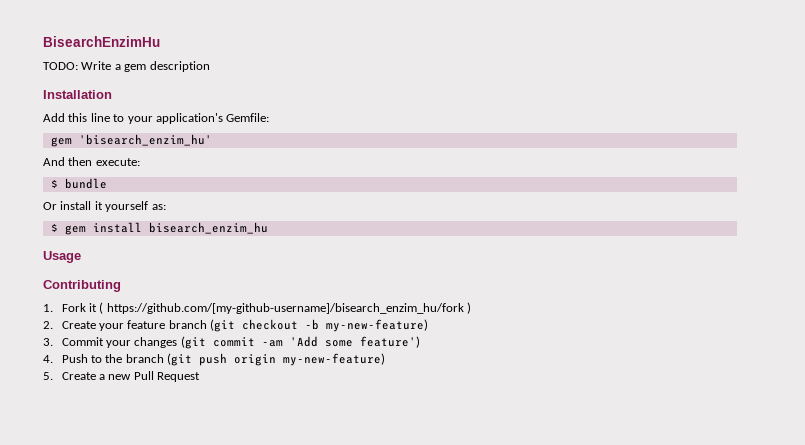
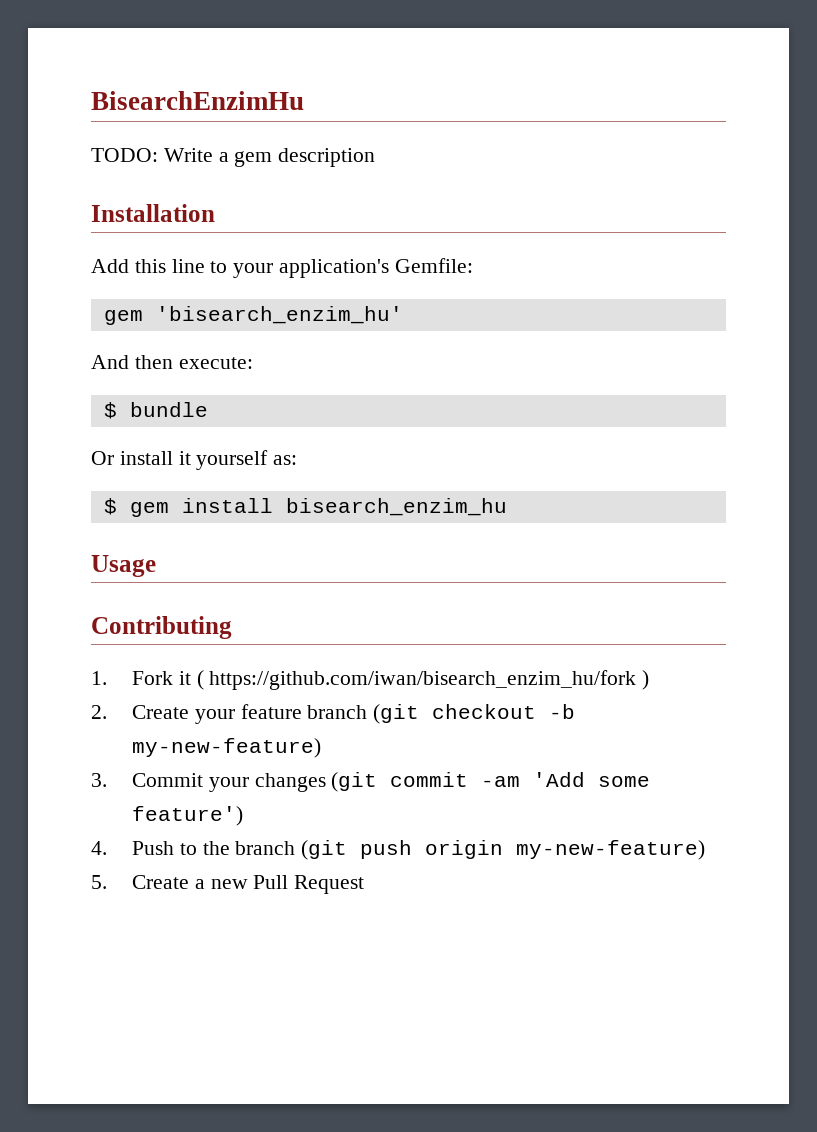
- 1. Fork it ( https://github.com/[my-github-username]/bisearch_enzim_hu/fork )
+ 1. Fork it ( https://github.com/iwan/bisearch_enzim_hu/fork )

